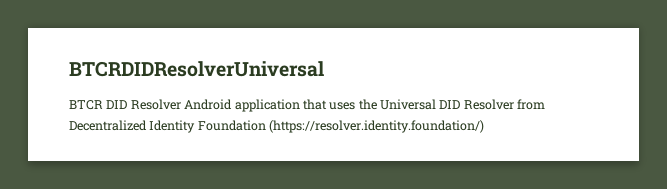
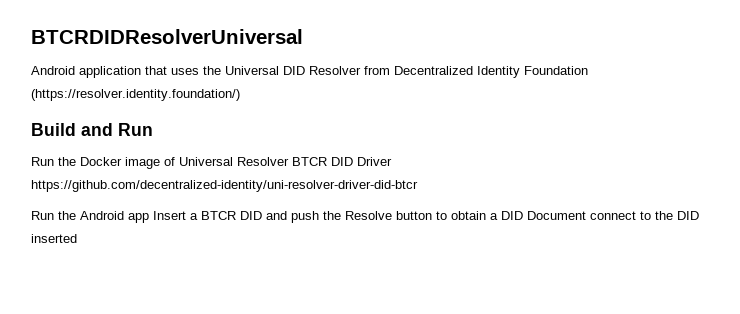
- BTCR DID Resolver Android application that uses the Universal DID Resolver from Decentralized Identity Foundation (https://resolver.identity.foundation/)
+ Android application that uses the Universal DID Resolver from Decentralized Identity Foundation (https://resolver.identity.foundation/)
+ Build and Run
+ Run the Docker image of Universal Resolver BTCR DID Driver https://github.com/decentralized-identity/uni-resolver-driver-did-btcr
+ Run the Android app Insert a BTCR DID and push the Resolve button to obtain a DID Document connect to the DID inserted

